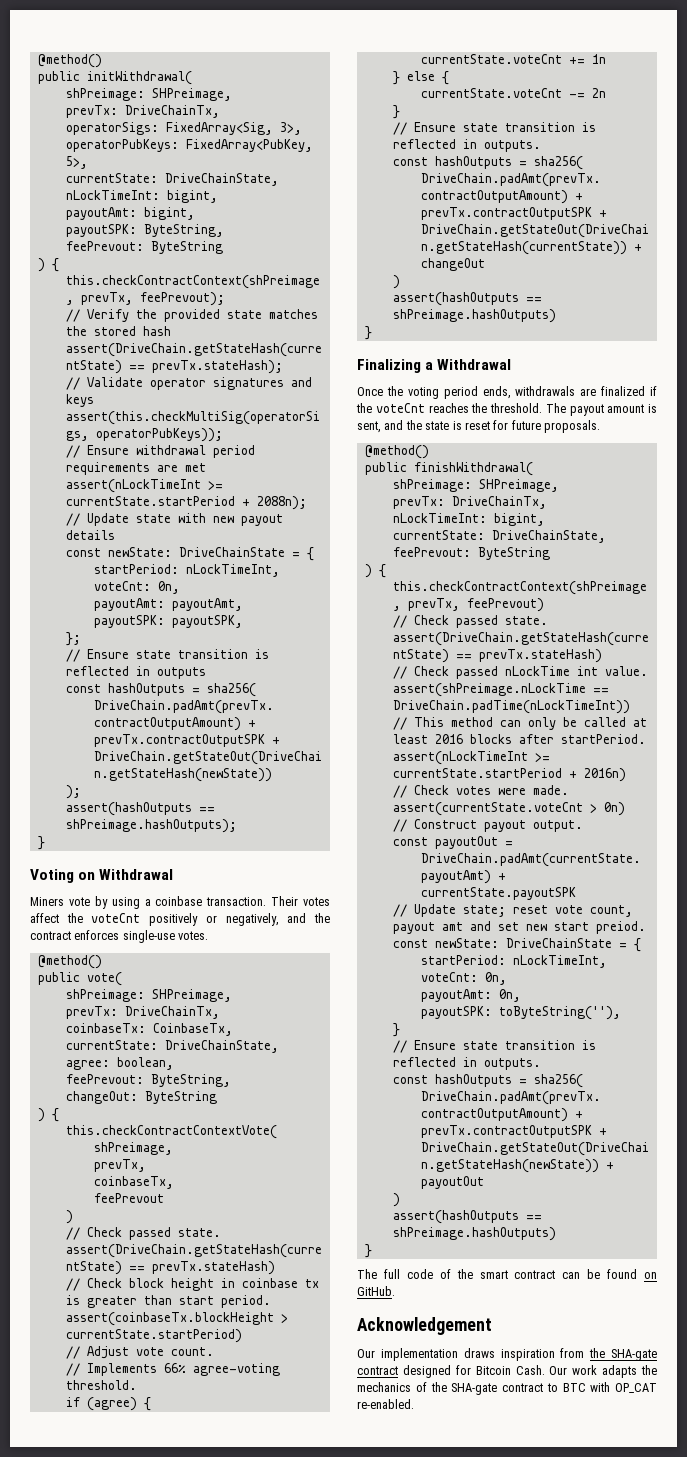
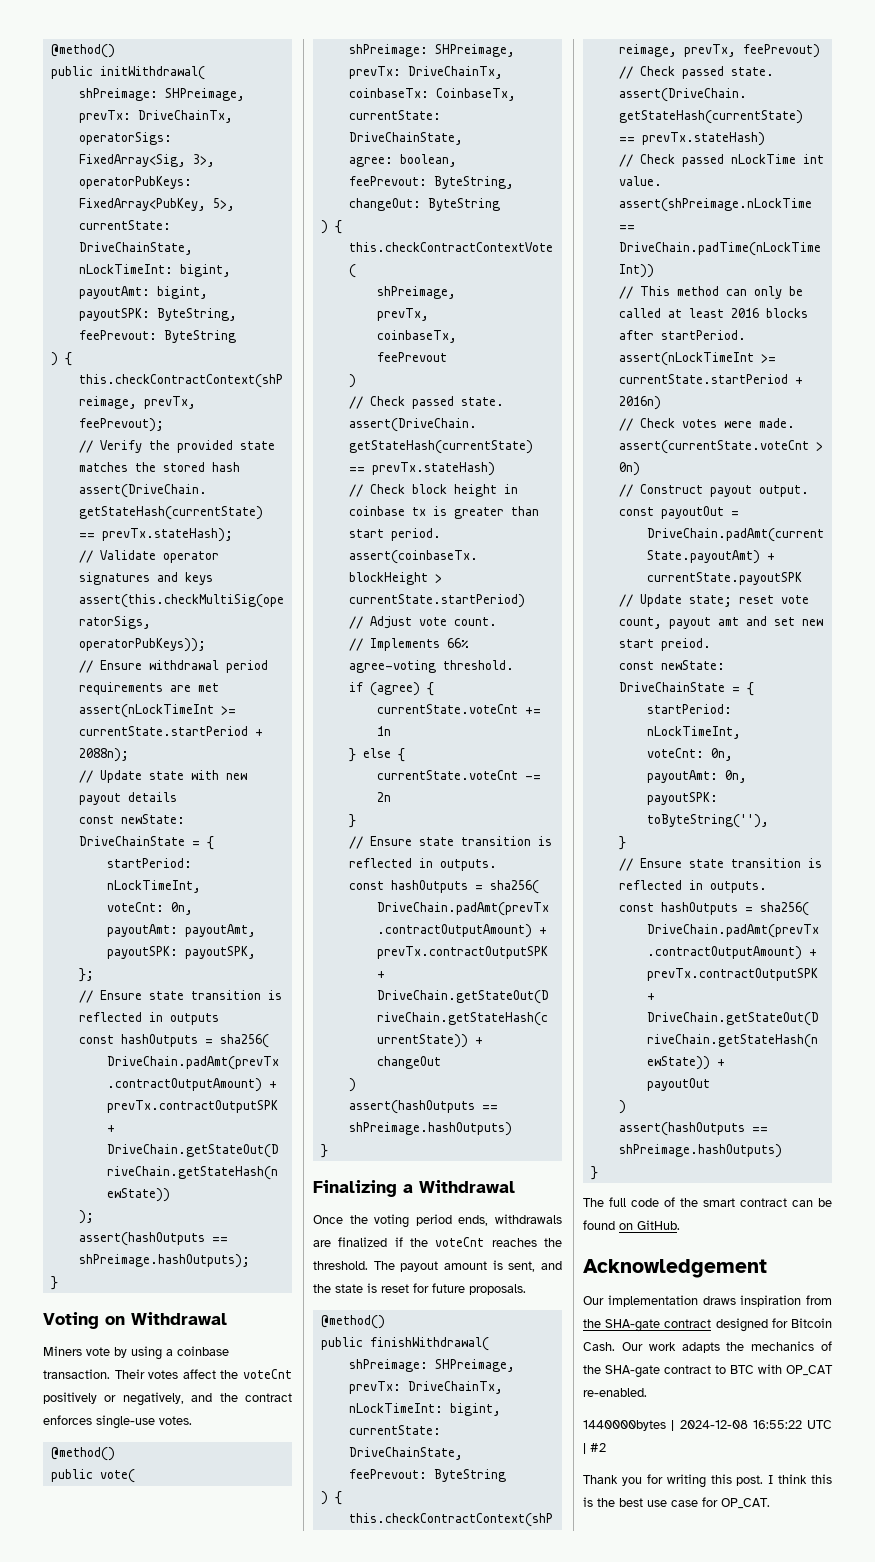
+ 1440000bytes | 2024-12-08 16:55:22 UTC | #2
+ Thank you for writing this post. I think this is the best use case for OP_CAT.

